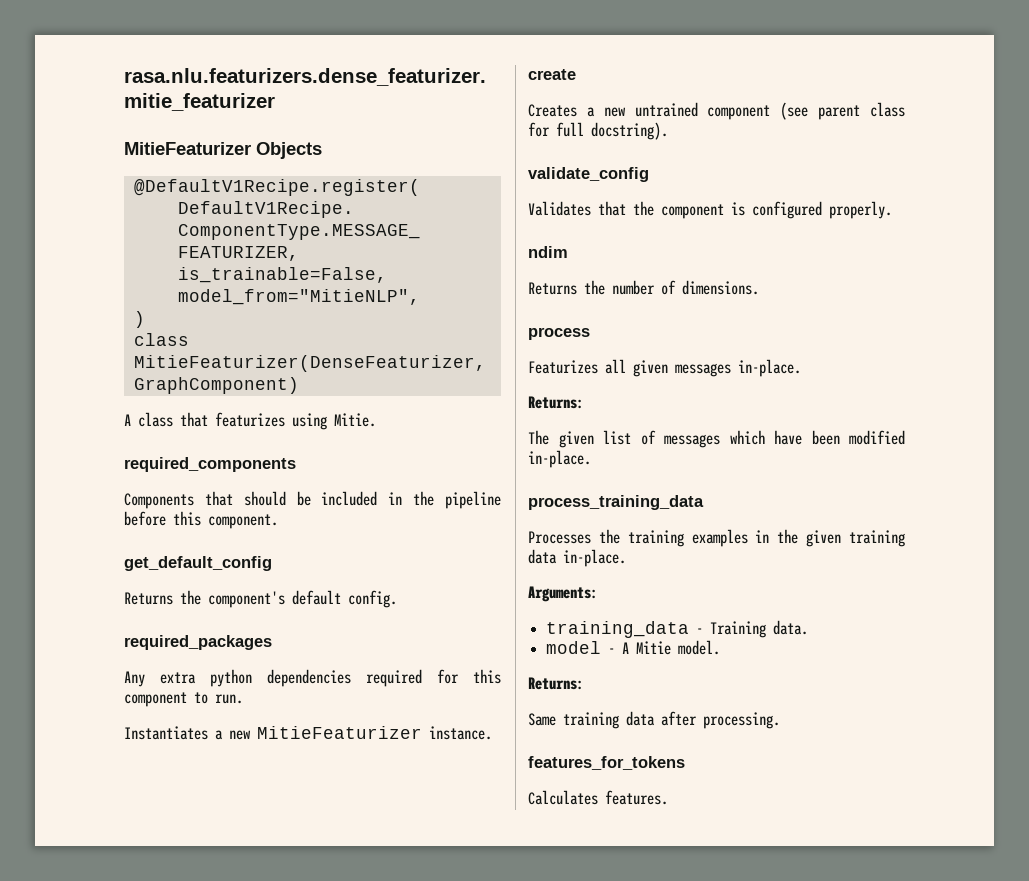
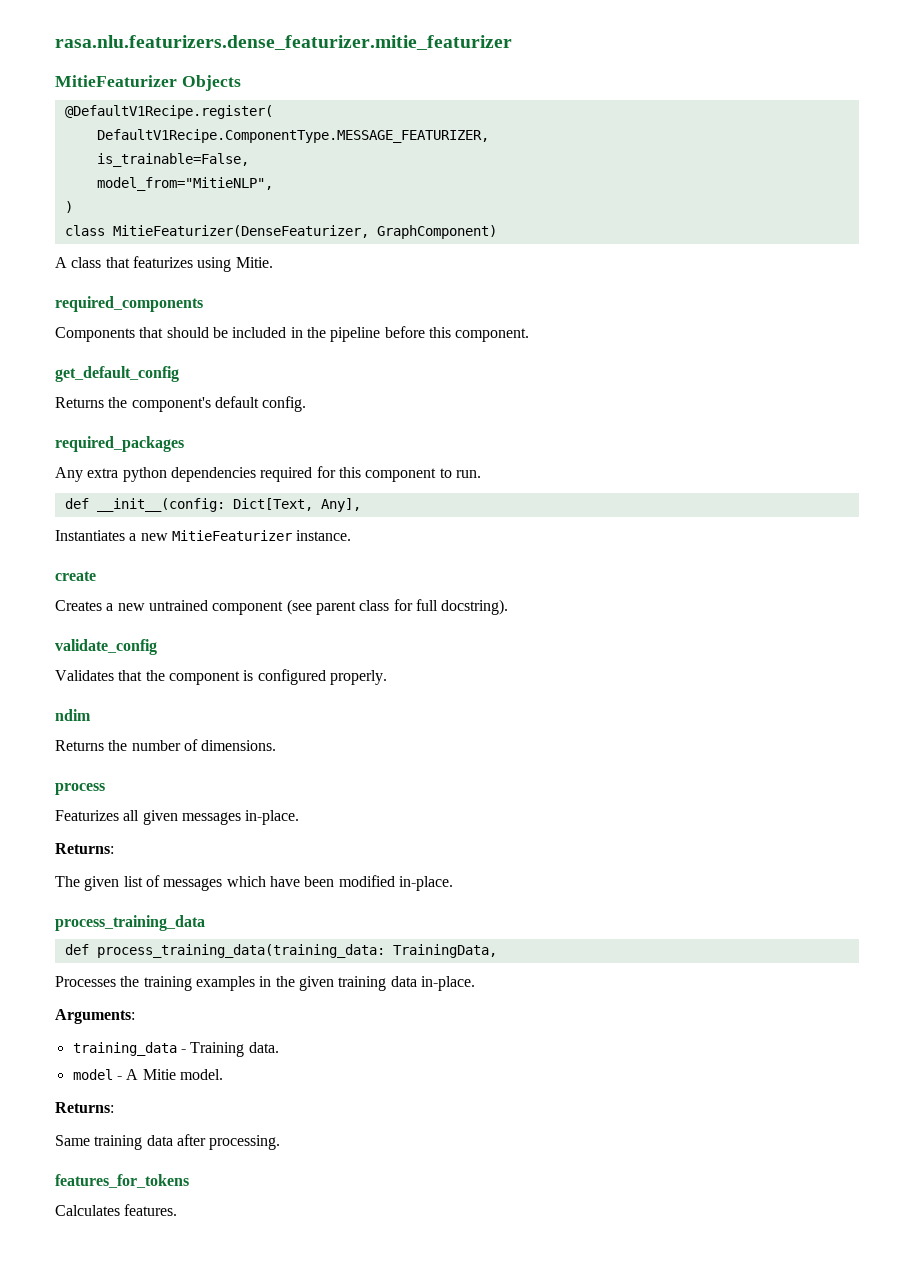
+ def __init__(config: Dict[Text, Any],
+ def process_training_data(training_data: TrainingData,

